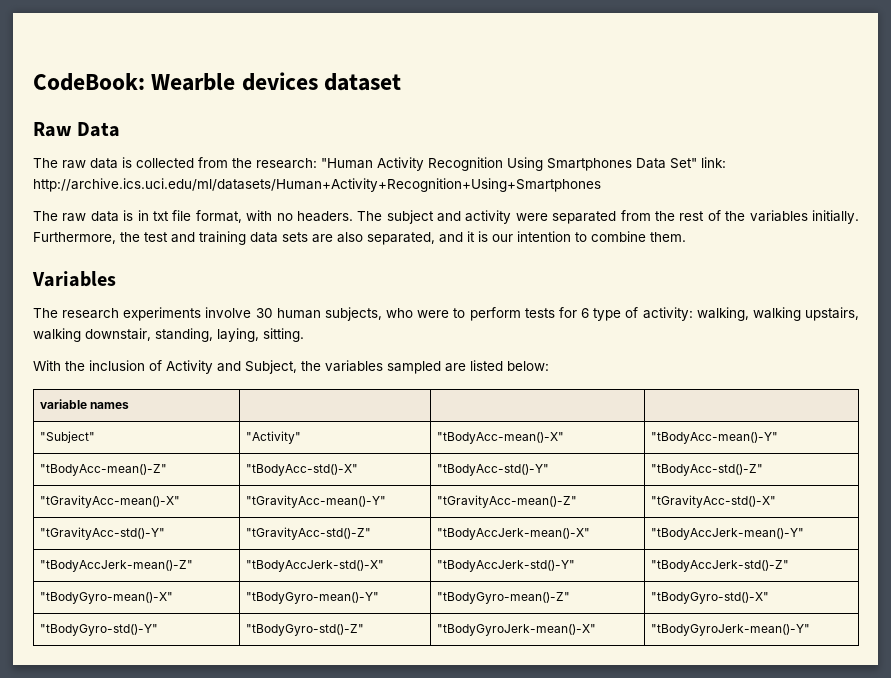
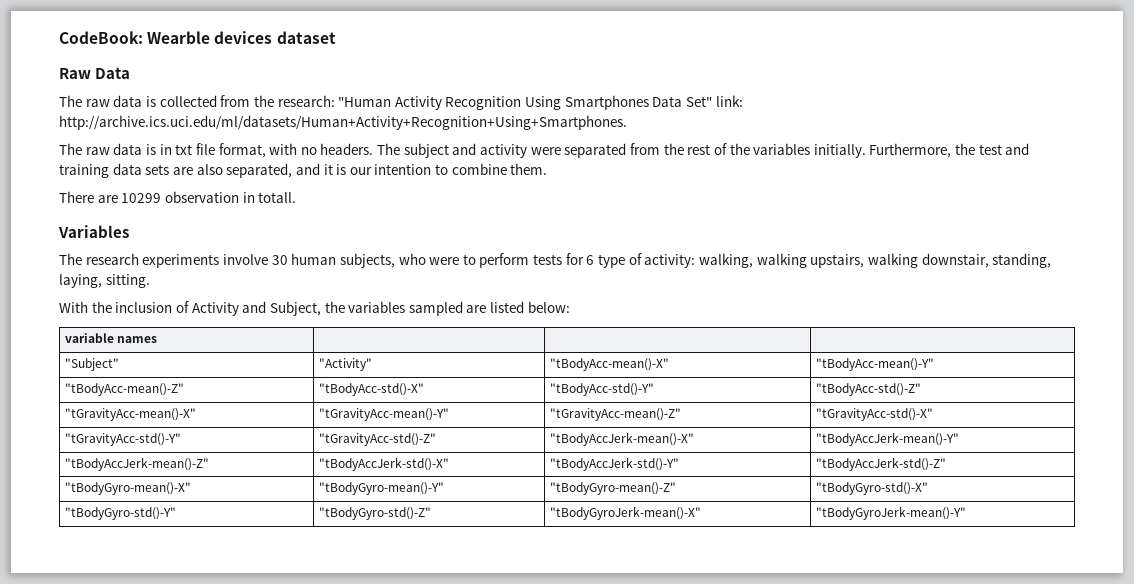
- The raw data is collected from the research: "Human Activity Recognition Using Smartphones Data Set" link: http://archive.ics.uci.edu/ml/datasets/Human+Activity+Recognition+Using+Smartphones
+ The raw data is collected from the research: "Human Activity Recognition Using Smartphones Data Set" link: http://archive.ics.uci.edu/ml/datasets/Human+Activity+Recognition+Using+Smartphones.
+ There are 10299 observation in totall.

